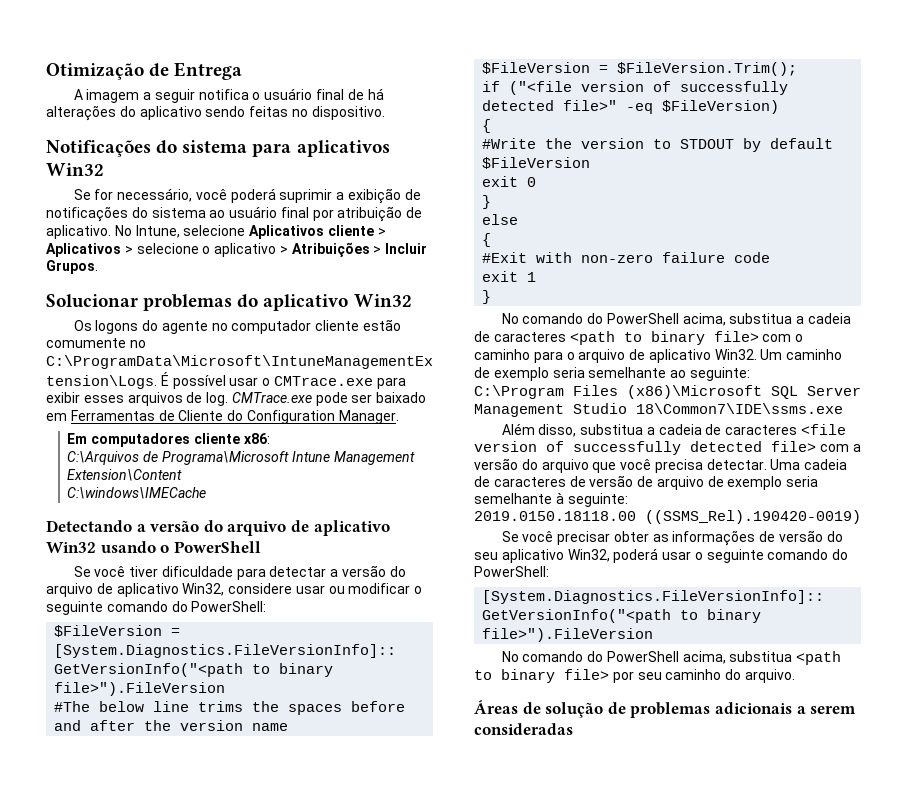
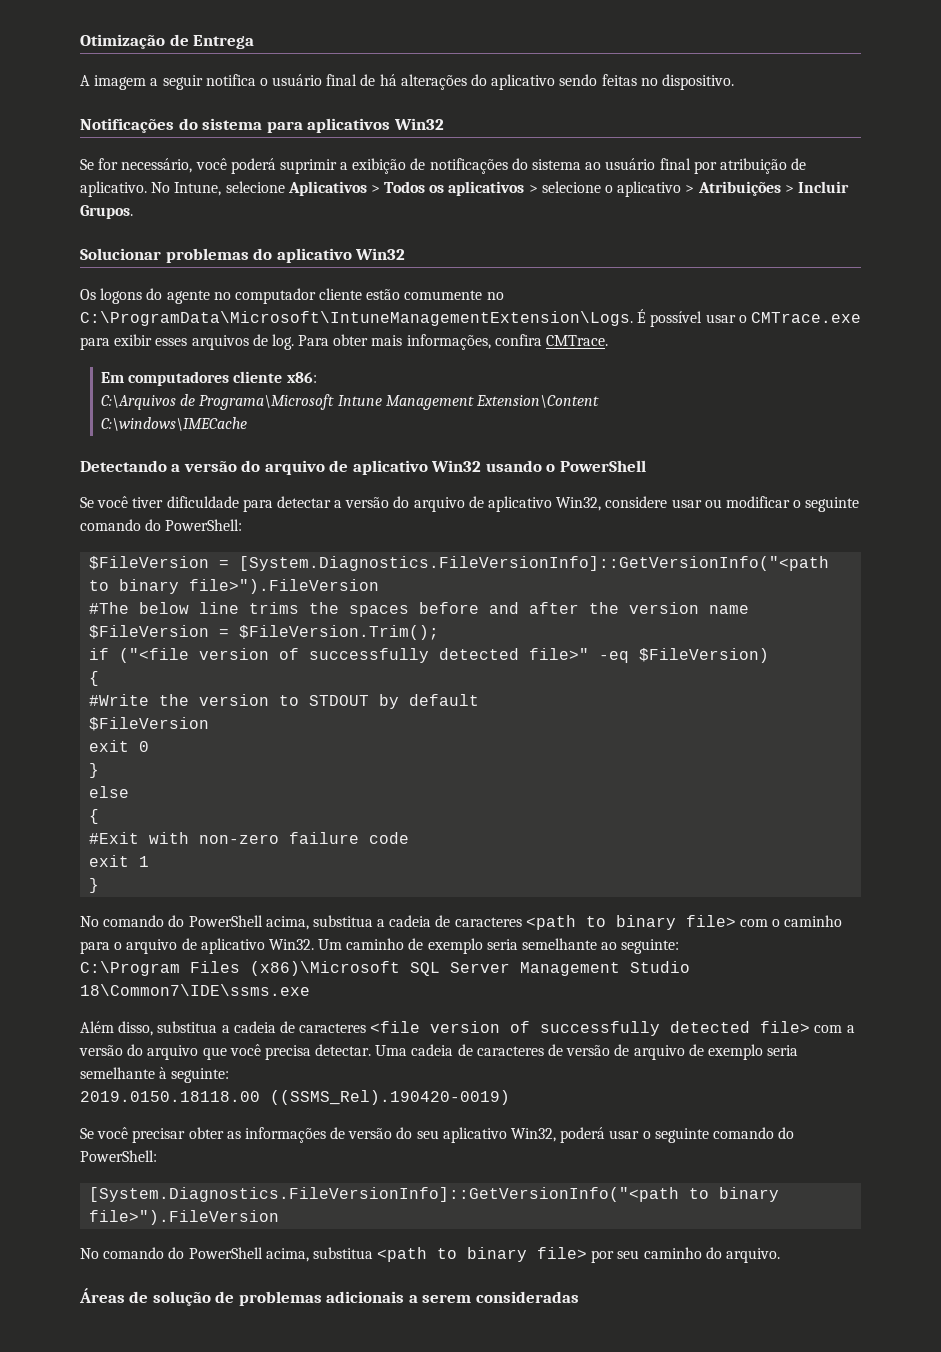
- No Intune, selecione Aplicativos cliente > Aplicativos > selecione o aplicativo > Atribuições > Incluir Grupos.
+ No Intune, selecione Aplicativos > Todos os aplicativos > selecione o aplicativo > Atribuições > Incluir Grupos.
- CMTrace.exe pode ser baixado em Ferramentas de Cliente do Configuration Manager.
+ Para obter mais informações, confira CMTrace.

